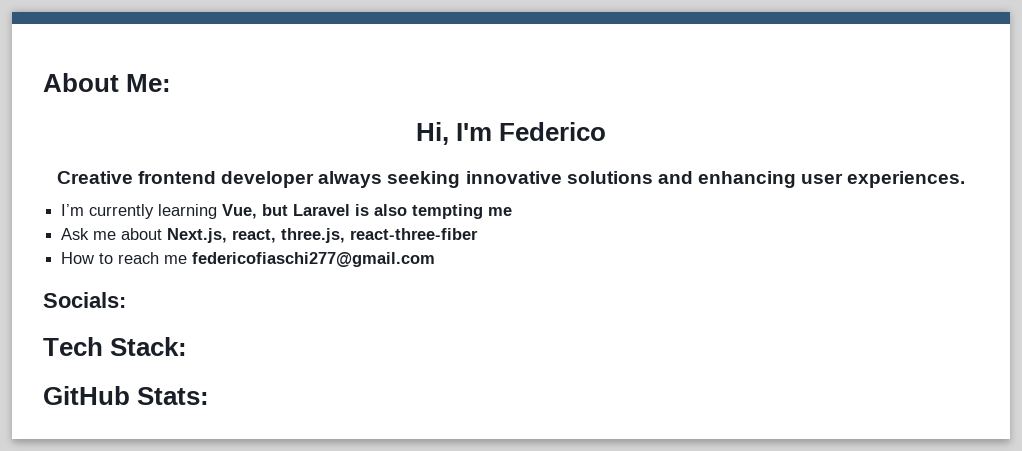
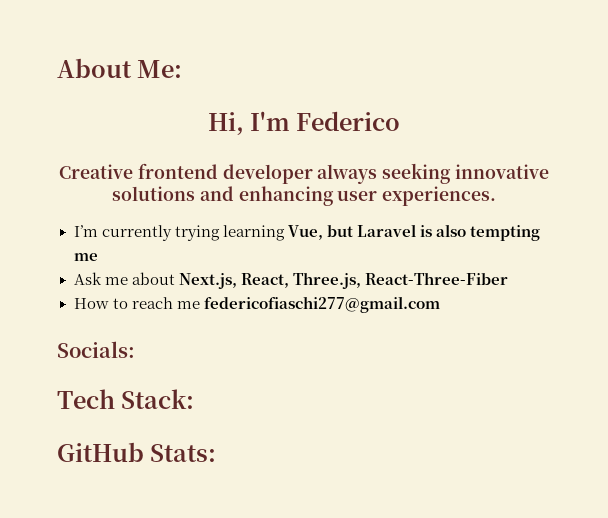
- I’m currently learning Vue, but Laravel is also tempting me
+ I’m currently trying learning Vue, but Laravel is also tempting me
- Ask me about Next.js, react, three.js, react-three-fiber
+ Ask me about Next.js, React, Three.js, React-Three-Fiber

